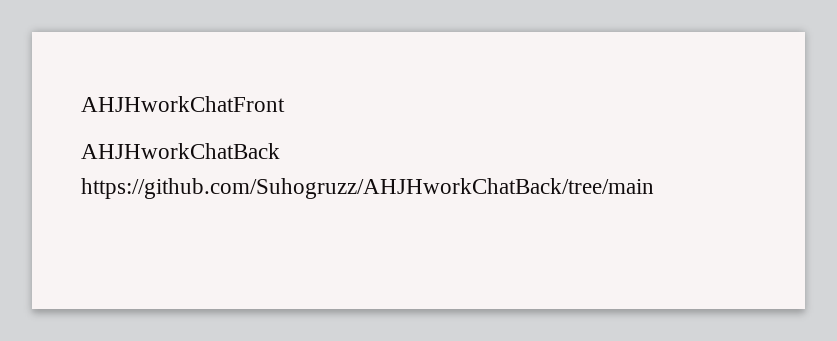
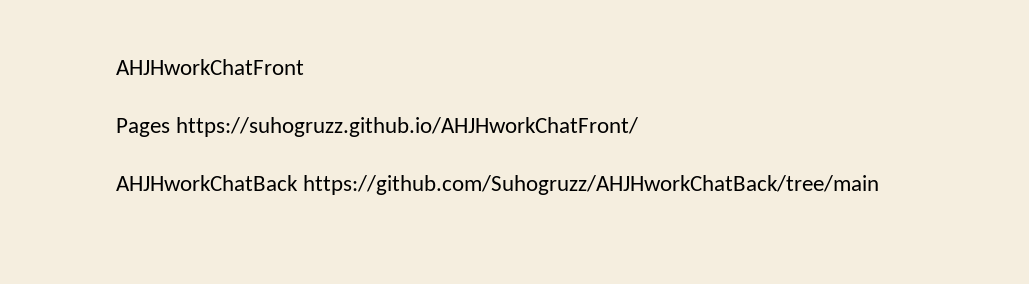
+ Pages https://suhogruzz.github.io/AHJHworkChatFront/

